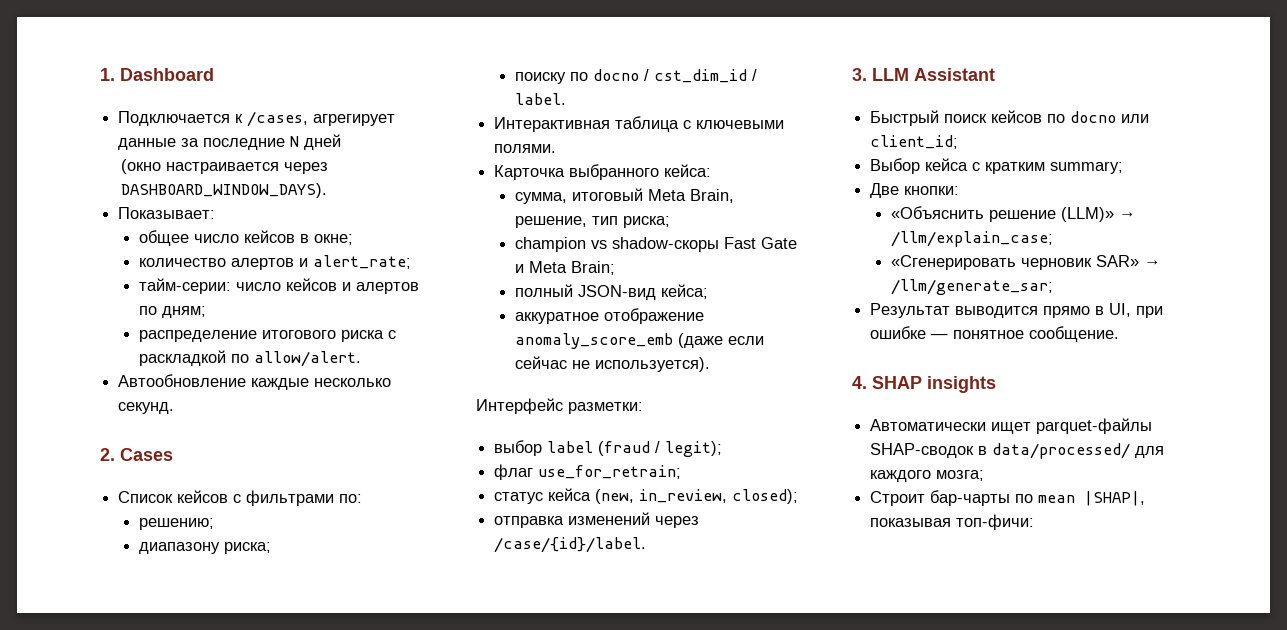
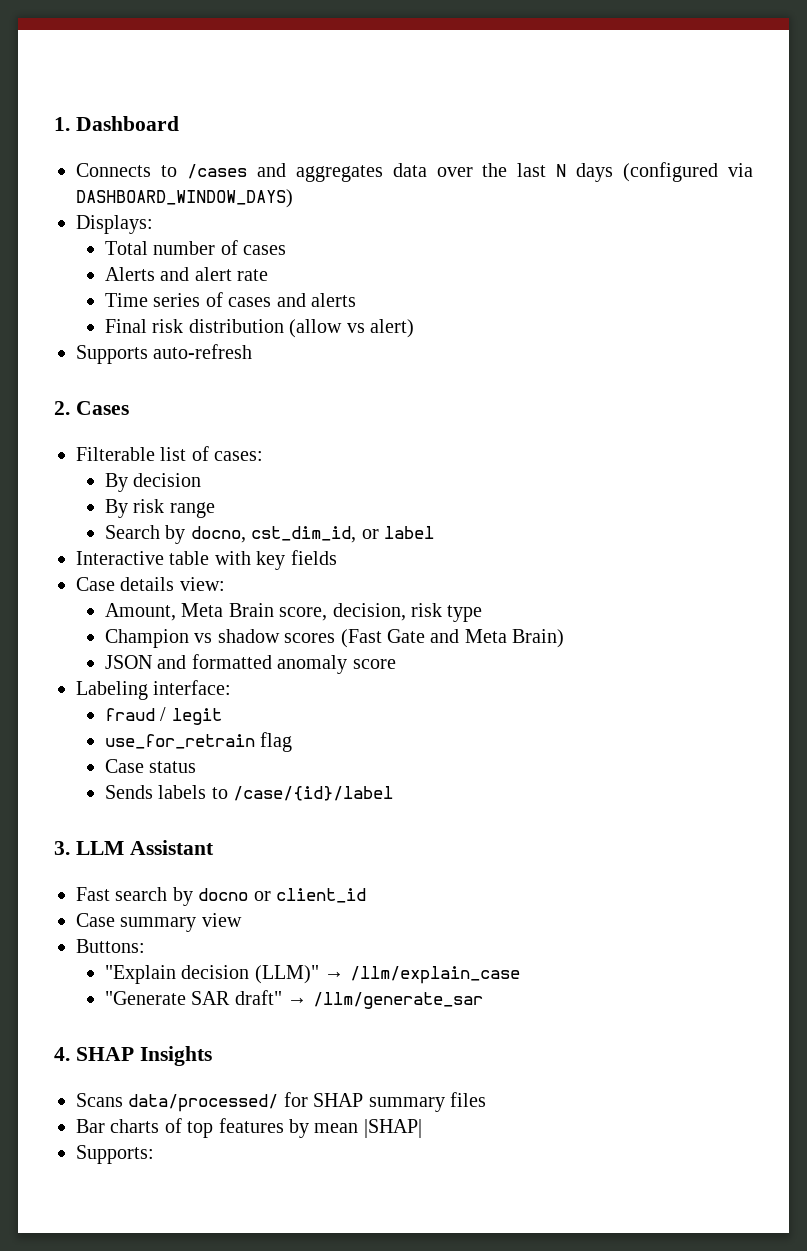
- Подключается к /cases, агрегирует данные за последние N дней
- (окно настраивается через DASHBOARD_WINDOW_DAYS).
- Показывает:
- общее число кейсов в окне;
- количество алертов и alert_rate;
- тайм-серии: число кейсов и алертов по дням;
- распределение итогового риска с раскладкой по allow/alert.
- Автообновление каждые несколько секунд.
+ Connects to /cases and aggregates data over the last N days (configured via DASHBOARD_WINDOW_DAYS)
+ Displays:
+ Total number of cases
+ Alerts and alert rate
+ Time series of cases and alerts
+ Final risk distribution (allow vs alert)
+ Supports auto-refresh
  2. Cases
- Список кейсов с фильтрами по:
- решению;
- диапазону риска;
- поиску по docno / cst_dim_id / label.
- Интерактивная таблица с ключевыми полями.
- Карточка выбранного кейса:
- сумма, итоговый Meta Brain, решение, тип риска;
- champion vs shadow-скоры Fast Gate и Meta Brain;
- полный JSON-вид кейса;
- аккуратное отображение anomaly_score_emb (даже если сейчас не используется).
- Интерфейс разметки:
- выбор label (fraud / legit);
- флаг use_for_retrain;
- статус кейса (new, in_review, closed);
- отправка изменений через /case/{id}/label.
+ Filterable list of cases:
+ By decision
+ By risk range
+ Search by docno, cst_dim_id, or label
+ Interactive table with key fields
+ Case details view:
+ Amount, Meta Brain score, decision, risk type
+ Champion vs shadow scores (Fast Gate and Meta Brain)
+ JSON and formatted anomaly score
+ Labeling interface:
+ fraud / legit
+ use_for_retrain flag
+ Case status
+ Sends labels to /case/{id}/label
  3. LLM Assistant
- Быстрый поиск кейсов по docno или client_id;
- Выбор кейса с кратким summary;
- Две кнопки:
- «Объяснить решение (LLM)» → /llm/explain_case;
- «Сгенерировать черновик SAR» → /llm/generate_sar;
- Результат выводится прямо в UI, при ошибке — понятное сообщение.
- 4. SHAP insights
- Автоматически ищет parquet-файлы SHAP-сводок в data/processed/ для каждого мозга;
- Строит бар-чарты по mean |SHAP|, показывая топ-фичи:
+ Fast search by docno or client_id
+ Case summary view
+ Buttons:
+ "Explain decision (LLM)" → /llm/explain_case
+ "Generate SAR draft" → /llm/generate_sar
+ 4. SHAP Insights
+ Scans data/processed/ for SHAP summary files
+ Bar charts of top features by mean |SHAP|
+ Supports:

